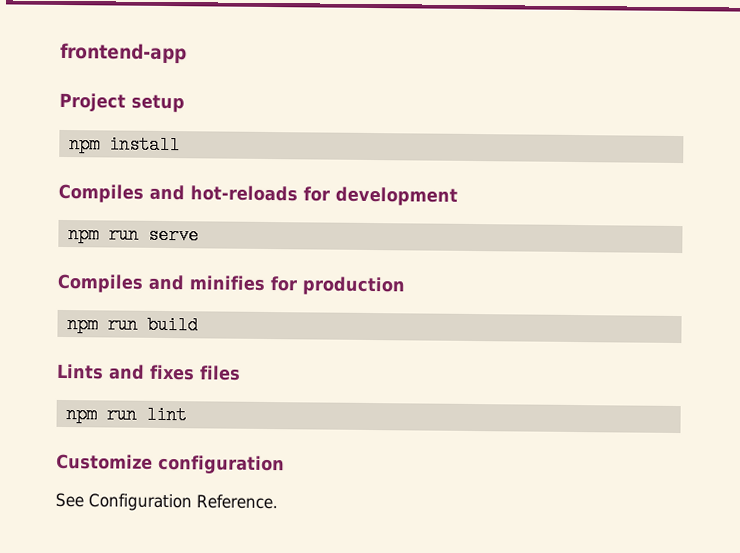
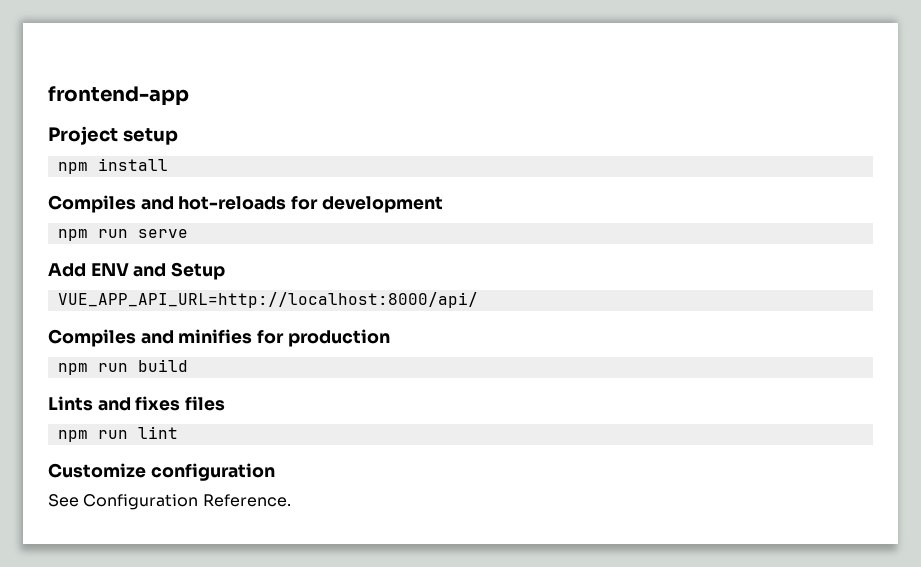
+ Add ENV and Setup
+ VUE_APP_API_URL=http://localhost:8000/api/

